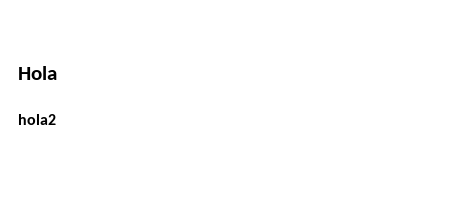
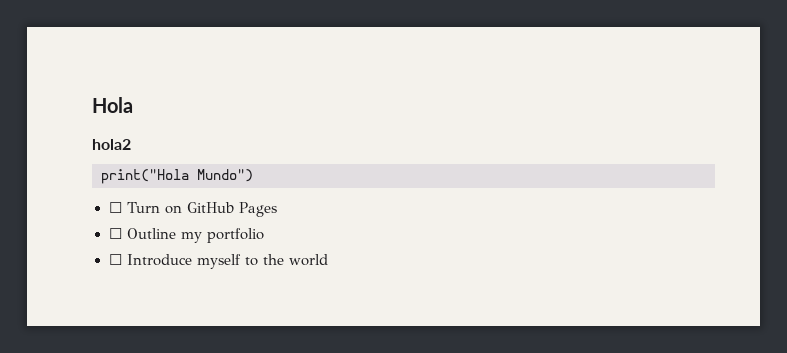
+ print("Hola Mundo")
+ ☐ Turn on GitHub Pages
+ ☐ Outline my portfolio
+ ☐ Introduce myself to the world

